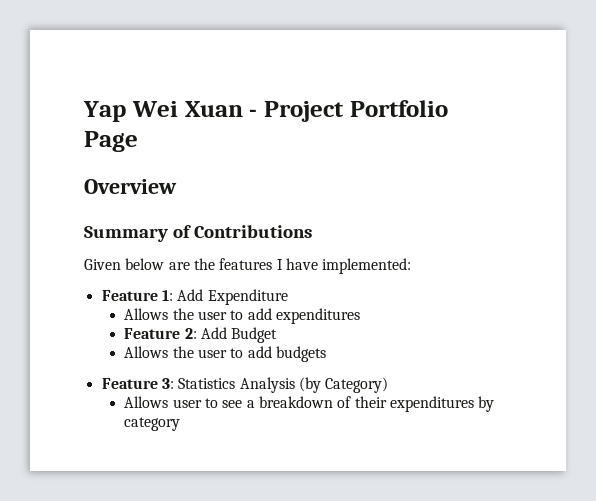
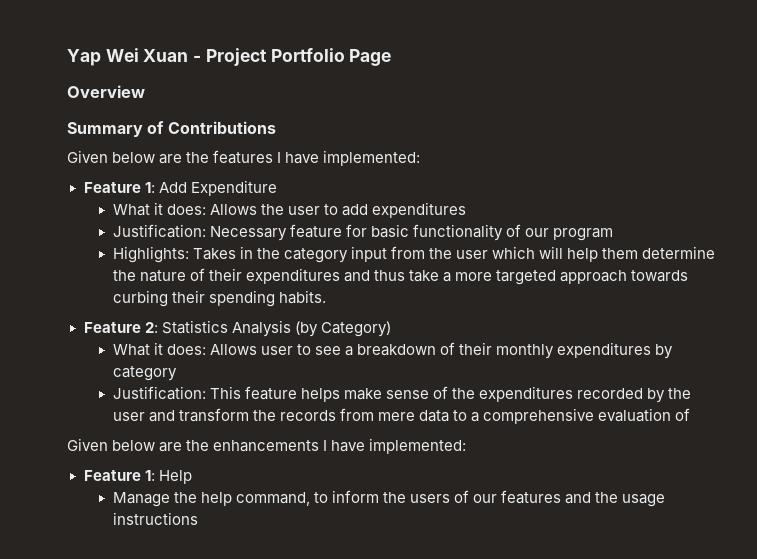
- Allows the user to add expenditures
+ What it does: Allows the user to add expenditures
- Feature 2: Add Budget
- Allows the user to add budgets
- Feature 3: Statistics Analysis (by Category)
+ Justification: Necessary feature for basic functionality of our program
+ Highlights: Takes in the category input from the user which will help them determine the nature of their expenditures and thus take a more targeted approach towards curbing their spending habits.
+ Feature 2: Statistics Analysis (by Category)
- Allows user to see a breakdown of their expenditures by category
+ What it does: Allows user to see a breakdown of their monthly expenditures by category
+ Justification: This feature helps make sense of the expenditures recorded by the user and transform the records from mere data to a comprehensive evaluation of
+ Given below are the enhancements I have implemented:
+ Feature 1: Help
+ Manage the help command, to inform the users of our features and the usage instructions

